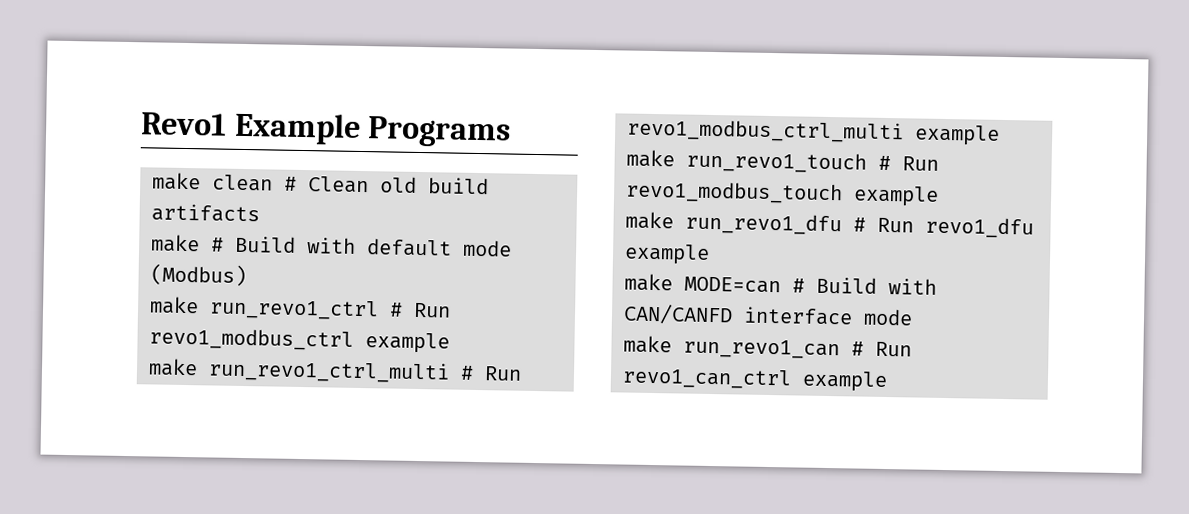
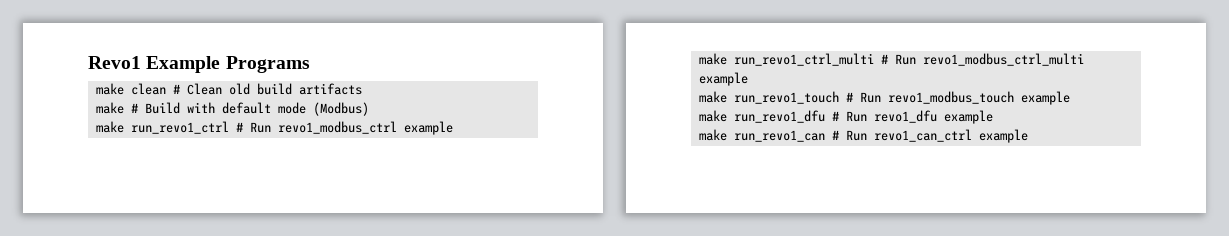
- make MODE=can # Build with CAN/CANFD interface mode

